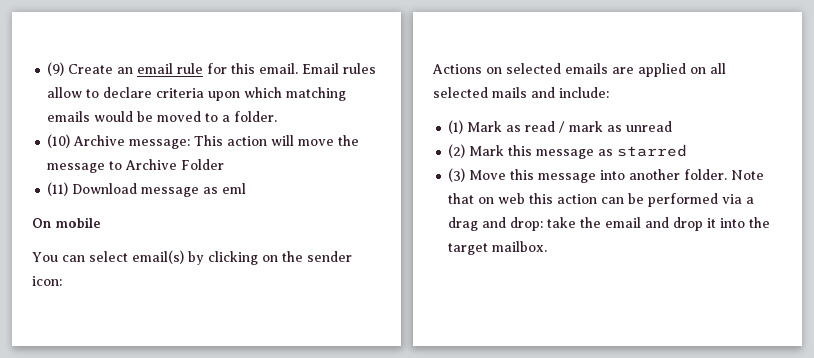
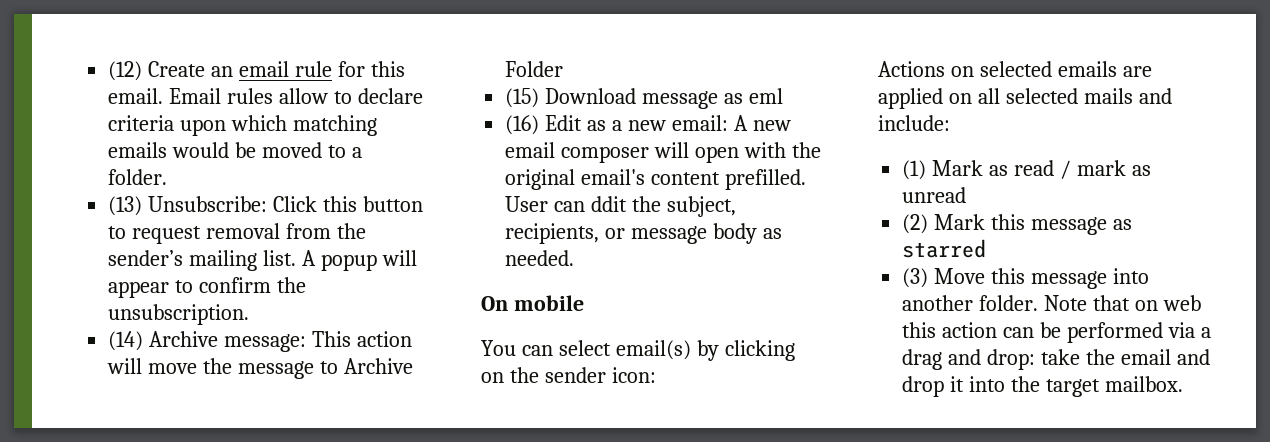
- (9) Create an email rule for this email.
+ (12) Create an email rule for this email.
- (10) Archive message: This action will move the message to Archive Folder
+ (13) Unsubscribe: Click this button to request removal from the sender’s mailing list. A popup will appear to confirm the unsubscription.
+ (14) Archive message: This action will move the message to Archive Folder
- (11) Download message as eml
+ (15) Download message as eml
+ (16) Edit as a new email: A new email composer will open with the original email's content prefilled. User can ddit the subject, recipients, or message body as needed.

